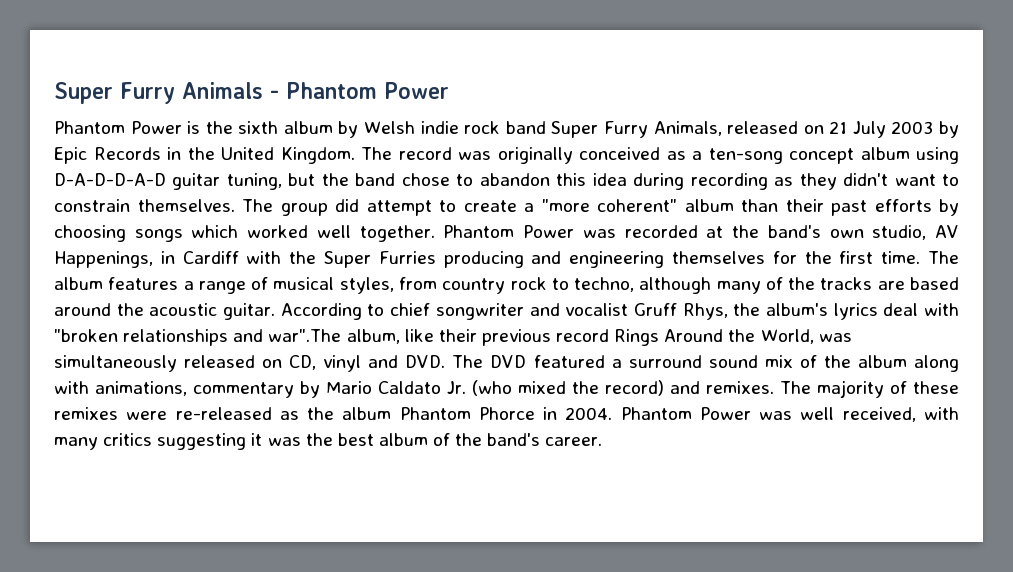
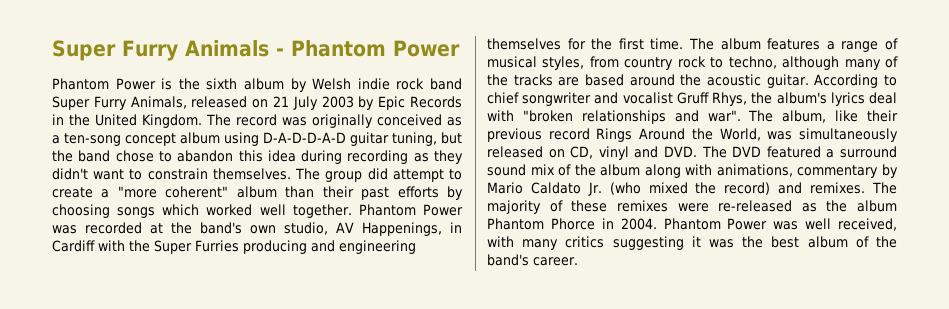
- According to chief songwriter and vocalist Gruff Rhys, the album's lyrics deal with "broken relationships and war".The album, like their previous record Rings Around the World, was simultaneously released on CD, vinyl and DVD. The DVD featured a surround sound mix of the album along with animations, commentary by Mario Caldato Jr. (who mixed the record) and remixes.
+ According to chief songwriter and vocalist Gruff Rhys, the album's lyrics deal with "broken relationships and war". The album, like their previous record Rings Around the World, was simultaneously released on CD, vinyl and DVD. The DVD featured a surround sound mix of the album along with animations, commentary by Mario Caldato Jr. (who mixed the record) and remixes.

